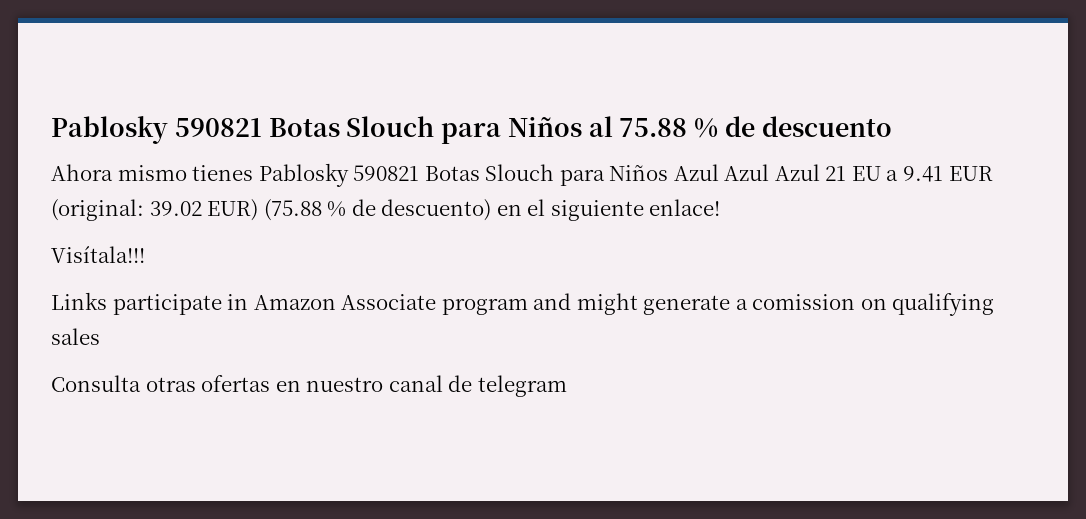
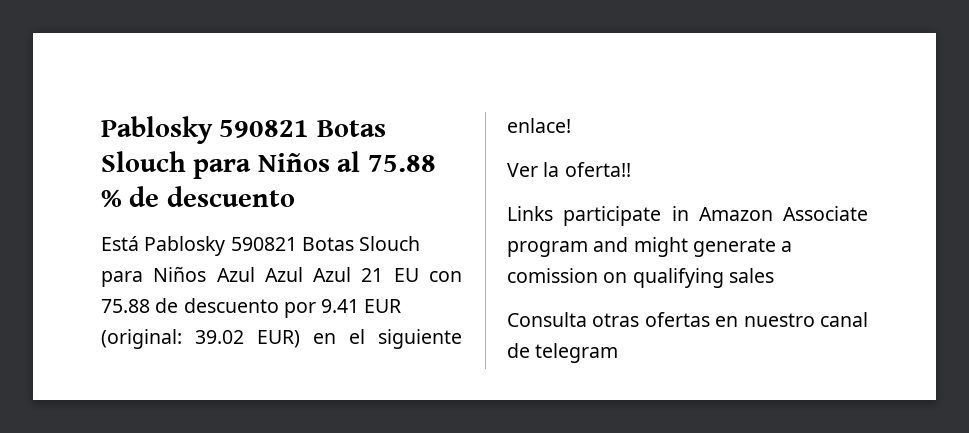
- Ahora mismo tienes Pablosky 590821 Botas Slouch para Niños Azul Azul Azul 21 EU a 9.41 EUR (original: 39.02 EUR) (75.88 % de descuento) en el siguiente enlace!
+ Está Pablosky 590821 Botas Slouch para Niños Azul Azul Azul 21 EU con 75.88 de descuento por 9.41 EUR (original: 39.02 EUR) en el siguiente enlace!
- Visítala!!!
+ Ver la oferta!!

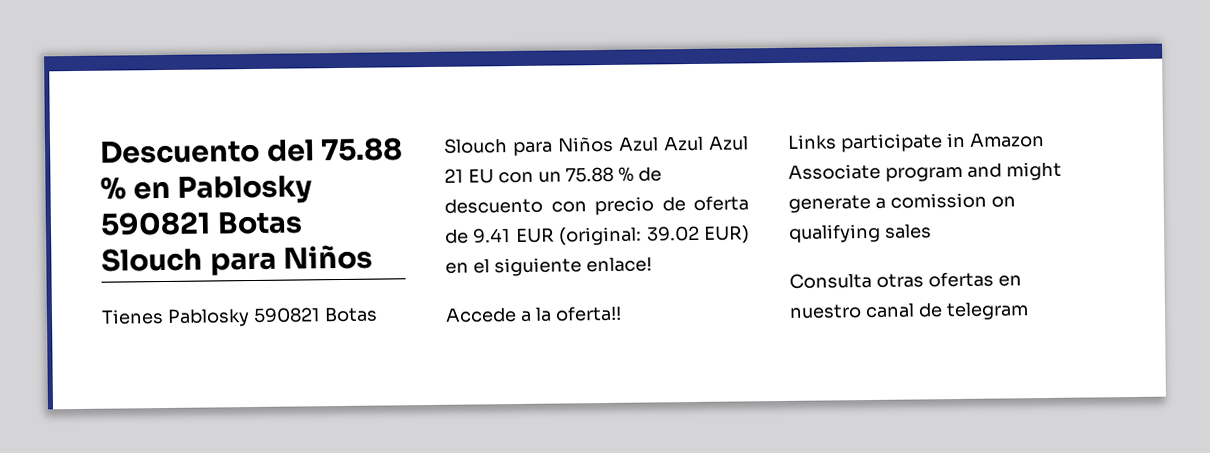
- Pablosky 590821 Botas Slouch para Niños al 75.88 % de descuento
- Está Pablosky 590821 Botas Slouch para Niños Azul Azul Azul 21 EU con 75.88 de descuento por 9.41 EUR (original: 39.02 EUR) en el siguiente enlace!
+ Descuento del 75.88 % en Pablosky 590821 Botas Slouch para Niños
+ Tienes Pablosky 590821 Botas Slouch para Niños Azul Azul Azul 21 EU con un 75.88 % de descuento con precio de oferta de 9.41 EUR (original: 39.02 EUR) en el siguiente enlace!
- Ver la oferta!!
+ Accede a la oferta!!

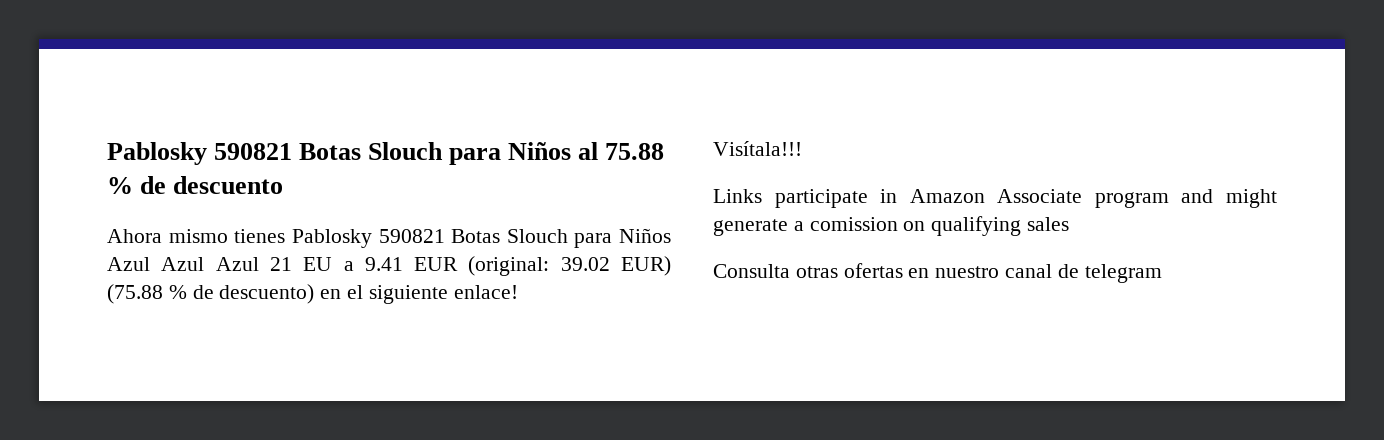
- Descuento del 75.88 % en Pablosky 590821 Botas Slouch para Niños
- Tienes Pablosky 590821 Botas Slouch para Niños Azul Azul Azul 21 EU con un 75.88 % de descuento con precio de oferta de 9.41 EUR (original: 39.02 EUR) en el siguiente enlace!
+ Pablosky 590821 Botas Slouch para Niños al 75.88 % de descuento
+ Ahora mismo tienes Pablosky 590821 Botas Slouch para Niños Azul Azul Azul 21 EU a 9.41 EUR (original: 39.02 EUR) (75.88 % de descuento) en el siguiente enlace!
- Accede a la oferta!!
+ Visítala!!!

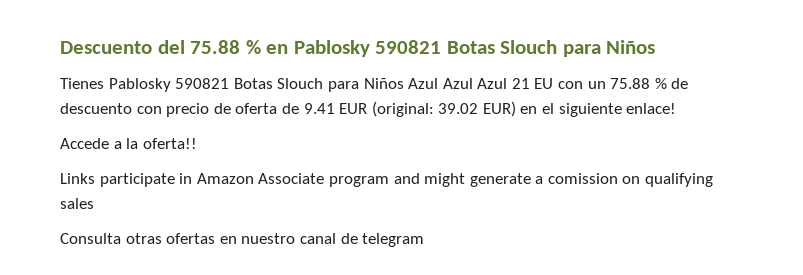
- Pablosky 590821 Botas Slouch para Niños al 75.88 % de descuento
- Ahora mismo tienes Pablosky 590821 Botas Slouch para Niños Azul Azul Azul 21 EU a 9.41 EUR (original: 39.02 EUR) (75.88 % de descuento) en el siguiente enlace!
+ Descuento del 75.88 % en Pablosky 590821 Botas Slouch para Niños
+ Tienes Pablosky 590821 Botas Slouch para Niños Azul Azul Azul 21 EU con un 75.88 % de descuento con precio de oferta de 9.41 EUR (original: 39.02 EUR) en el siguiente enlace!
- Visítala!!!
+ Accede a la oferta!!

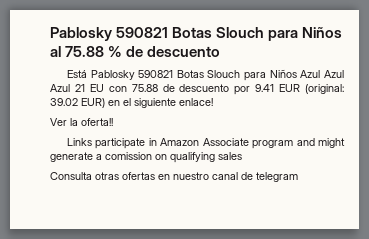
- Descuento del 75.88 % en Pablosky 590821 Botas Slouch para Niños
- Tienes Pablosky 590821 Botas Slouch para Niños Azul Azul Azul 21 EU con un 75.88 % de descuento con precio de oferta de 9.41 EUR (original: 39.02 EUR) en el siguiente enlace!
+ Pablosky 590821 Botas Slouch para Niños al 75.88 % de descuento
+ Está Pablosky 590821 Botas Slouch para Niños Azul Azul Azul 21 EU con 75.88 de descuento por 9.41 EUR (original: 39.02 EUR) en el siguiente enlace!
- Accede a la oferta!!
+ Ver la oferta!!

